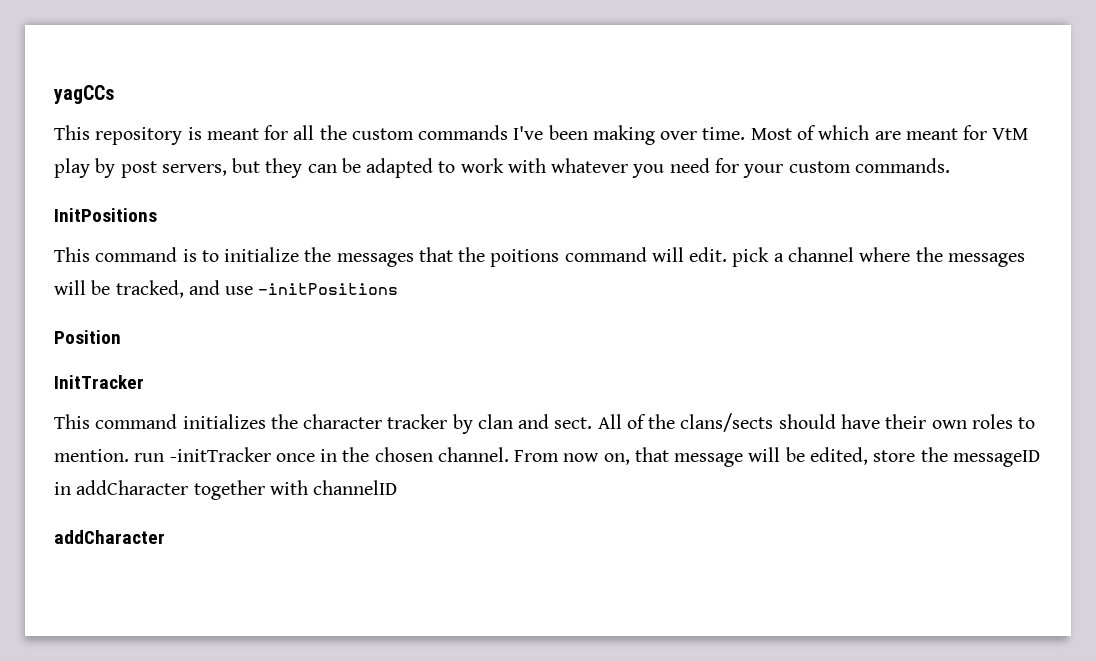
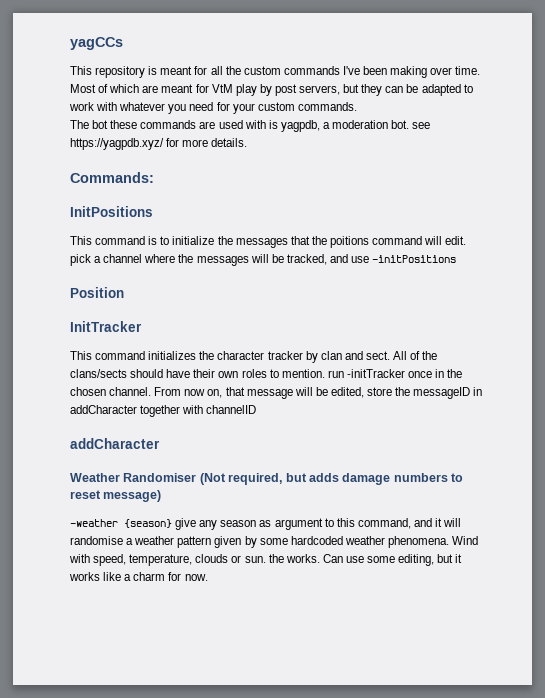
+ The bot these commands are used with is yagpdb, a moderation bot. see https://yagpdb.xyz/ for more details.
+ Commands:
+ Weather Randomiser (Not required, but adds damage numbers to reset message)
+ -weather {season} give any season as argument to this command, and it will randomise a weather pattern given by some hardcoded weather phenomena. Wind with speed, temperature, clouds or sun. the works. Can use some editing, but it works like a charm for now.

